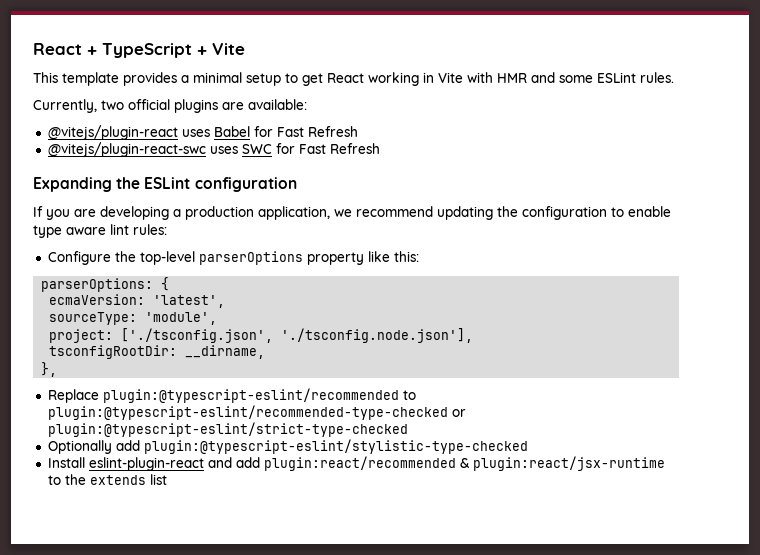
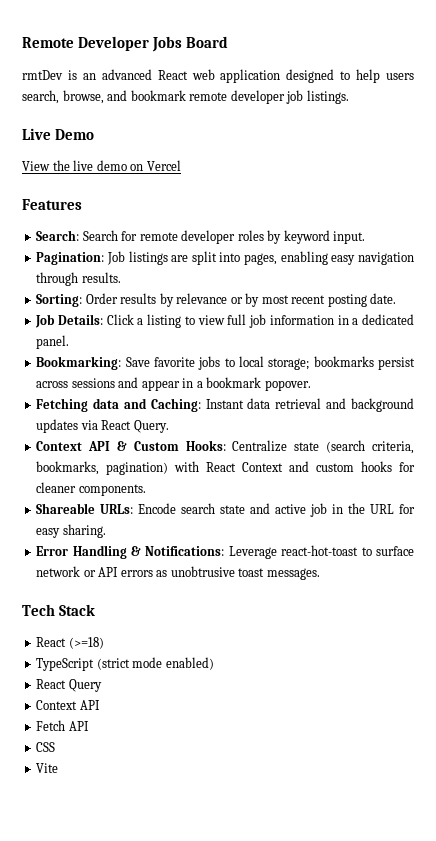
- React + TypeScript + Vite
- This template provides a minimal setup to get React working in Vite with HMR and some ESLint rules.
- Currently, two official plugins are available:
- @vitejs/plugin-react uses Babel for Fast Refresh
- @vitejs/plugin-react-swc uses SWC for Fast Refresh
- Expanding the ESLint configuration
- If you are developing a production application, we recommend updating the configuration to enable type aware lint rules:
- Configure the top-level parserOptions property like this:
- parserOptions: {
- ecmaVersion: 'latest',
- sourceType: 'module',
- project: ['./tsconfig.json', './tsconfig.node.json'],
- tsconfigRootDir: __dirname,
- },
- Replace plugin:@typescript-eslint/recommended to plugin:@typescript-eslint/recommended-type-checked or plugin:@typescript-eslint/strict-type-checked
- Optionally add plugin:@typescript-eslint/stylistic-type-checked
- Install eslint-plugin-react and add plugin:react/recommended & plugin:react/jsx-runtime to the extends list
+ Remote Developer Jobs Board
+ rmtDev is an advanced React web application designed to help users search, browse, and bookmark remote developer job listings.
+ Live Demo
+ View the live demo on Vercel
+ Features
+ Search: Search for remote developer roles by keyword input.
+ Pagination: Job listings are split into pages, enabling easy navigation through results.
+ Sorting: Order results by relevance or by most recent posting date.
+ Job Details: Click a listing to view full job information in a dedicated panel.
+ Bookmarking: Save favorite jobs to local storage; bookmarks persist across sessions and appear in a bookmark popover.
+ Fetching data and Caching: Instant data retrieval and background updates via React Query.
+ Context API & Custom Hooks: Centralize state (search criteria, bookmarks, pagination) with React Context and custom hooks for cleaner components.
+ Shareable URLs: Encode search state and active job in the URL for easy sharing.
+ Error Handling & Notifications: Leverage react-hot-toast to surface network or API errors as unobtrusive toast messages.
+ Tech Stack
+ React (>=18)
+ TypeScript (strict mode enabled)
+ React Query
+ Context API
+ Fetch API
+ CSS
+ Vite

